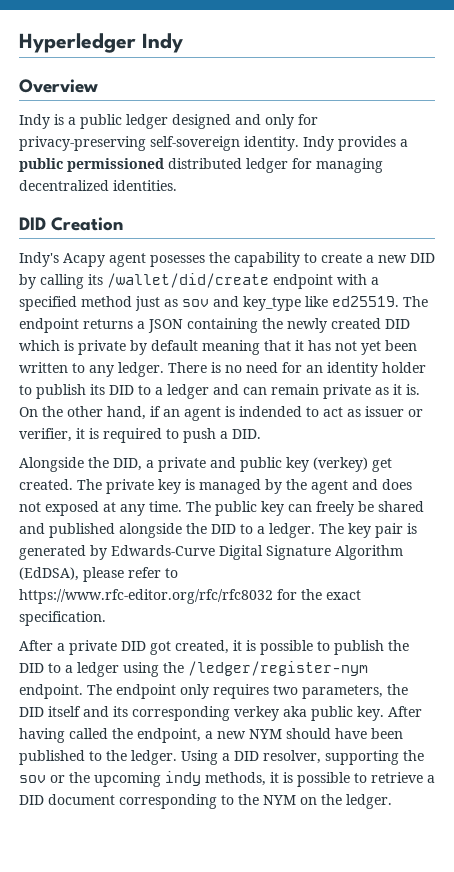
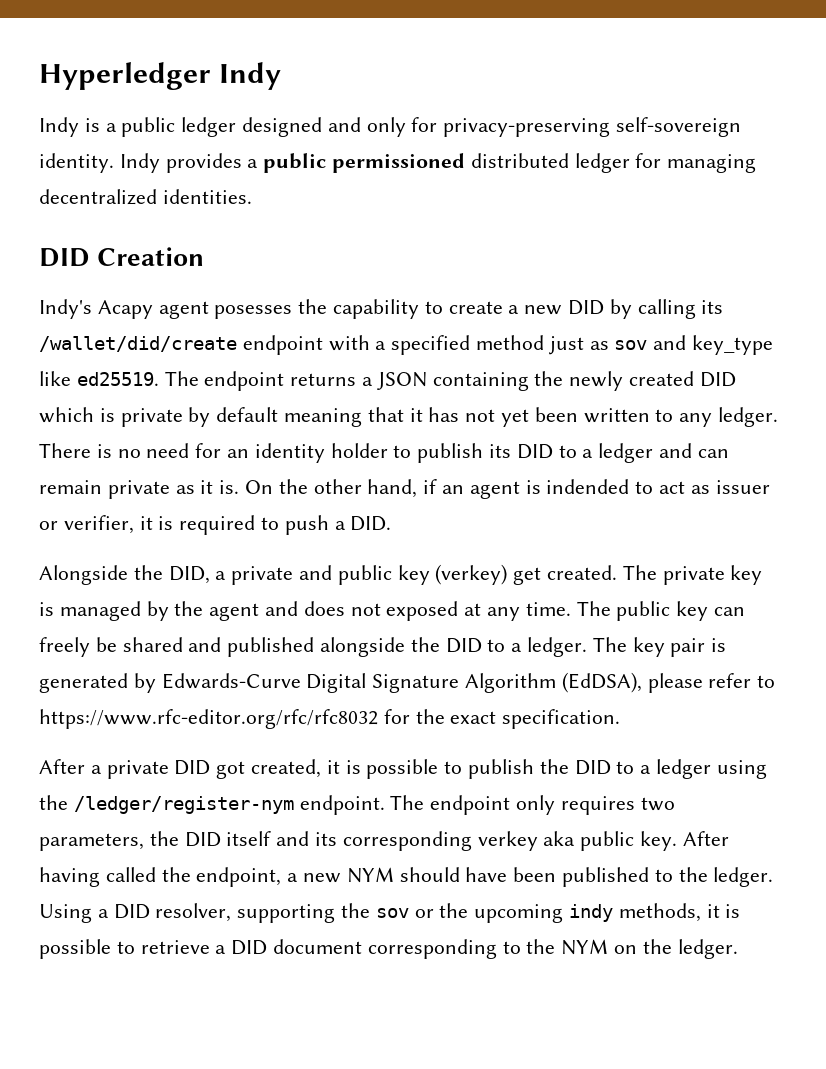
- Overview

